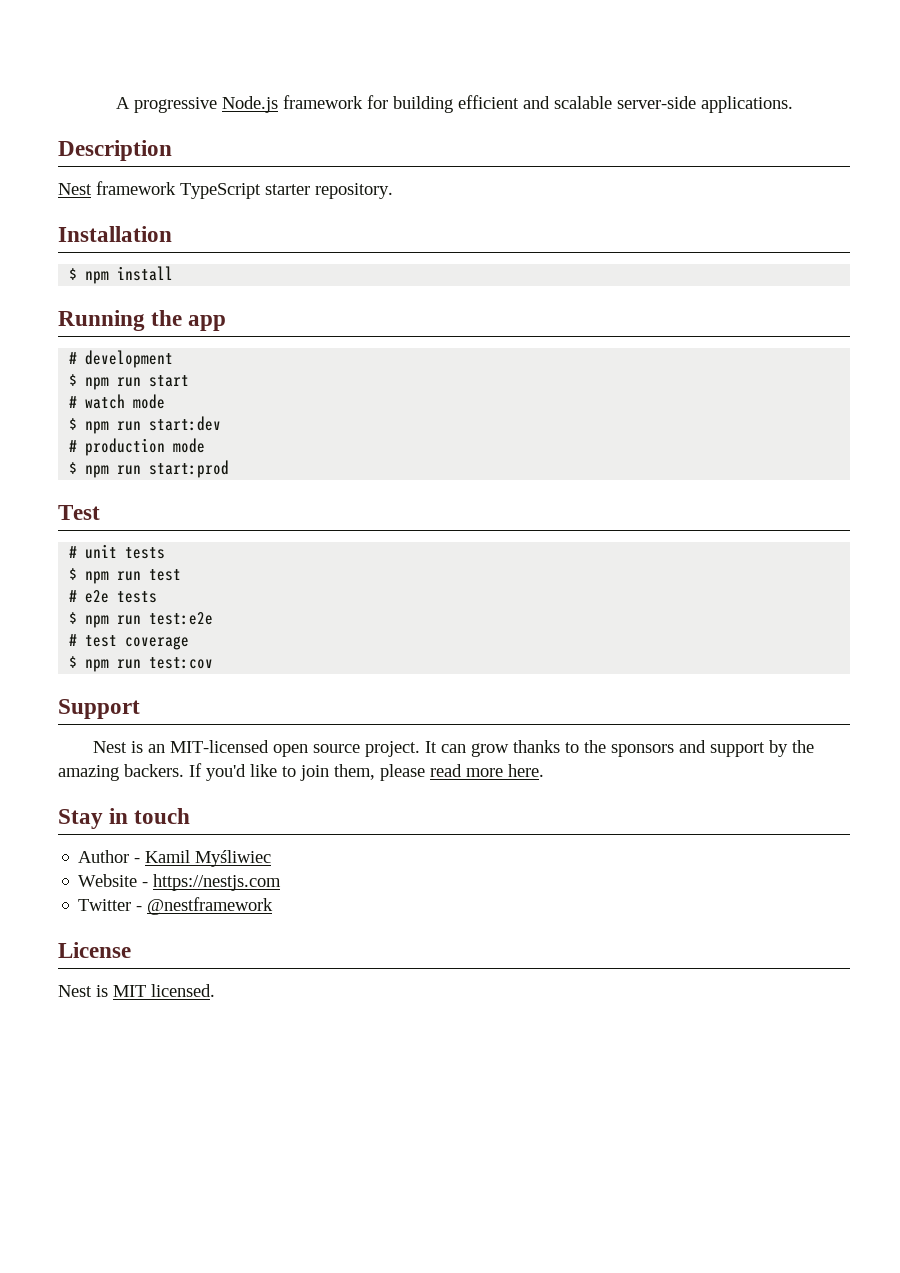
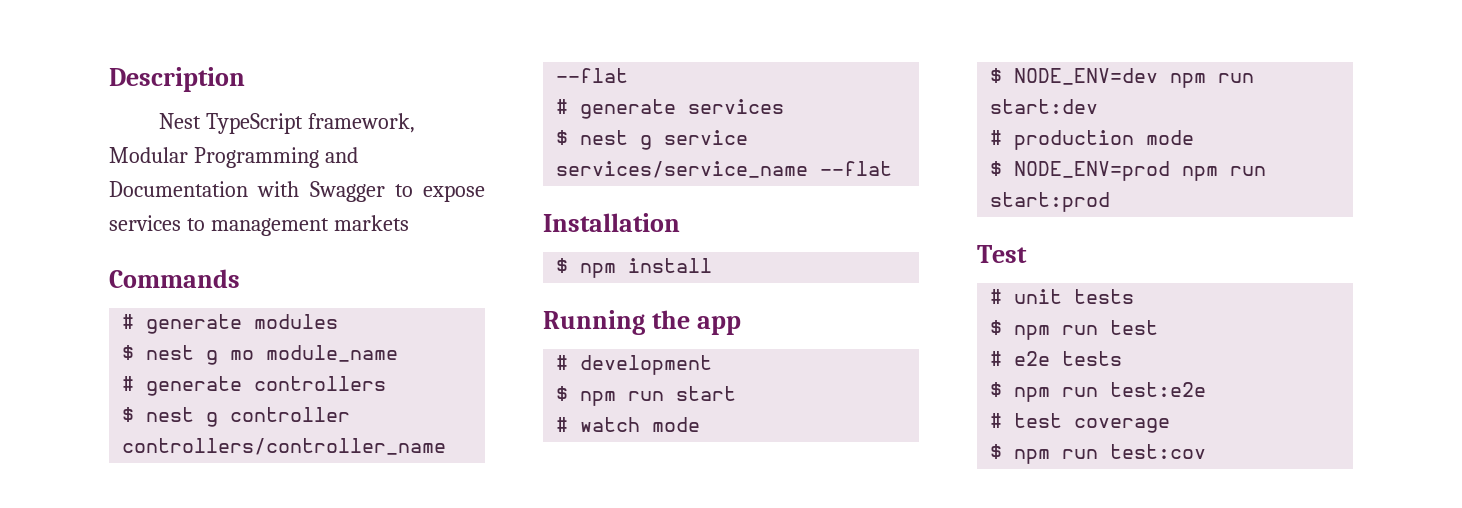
- A progressive Node.js framework for building efficient and scalable server-side applications.
  Description
- Nest framework TypeScript starter repository.
+ Nest TypeScript framework, Modular Programming and Documentation with Swagger to expose services to management markets
+ Commands
+ # generate modules
+ $ nest g mo module_name
+ # generate controllers
+ $ nest g controller controllers/controller_name --flat
+ # generate services
+ $ nest g service services/service_name --flat
- $ npm run start:dev
+ $ NODE_ENV=dev npm run start:dev
- $ npm run start:prod
+ $ NODE_ENV=prod npm run start:prod
- Support
- Nest is an MIT-licensed open source project. It can grow thanks to the sponsors and support by the amazing backers. If you'd like to join them, please read more here.
- Stay in touch
- Author - Kamil Myśliwiec
- Website - https://nestjs.com
- Twitter - @nestframework
- License
- Nest is MIT licensed.

